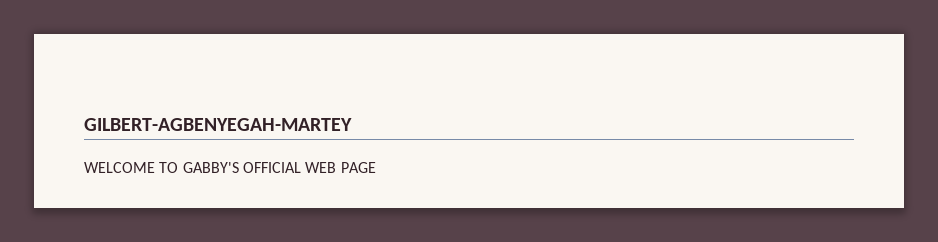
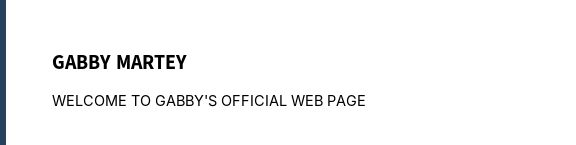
- GILBERT-AGBENYEGAH-MARTEY
+ GABBY MARTEY

